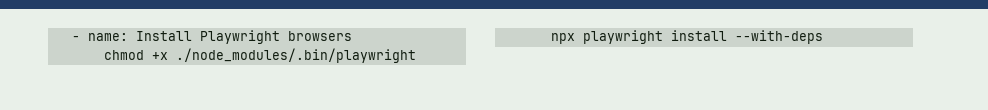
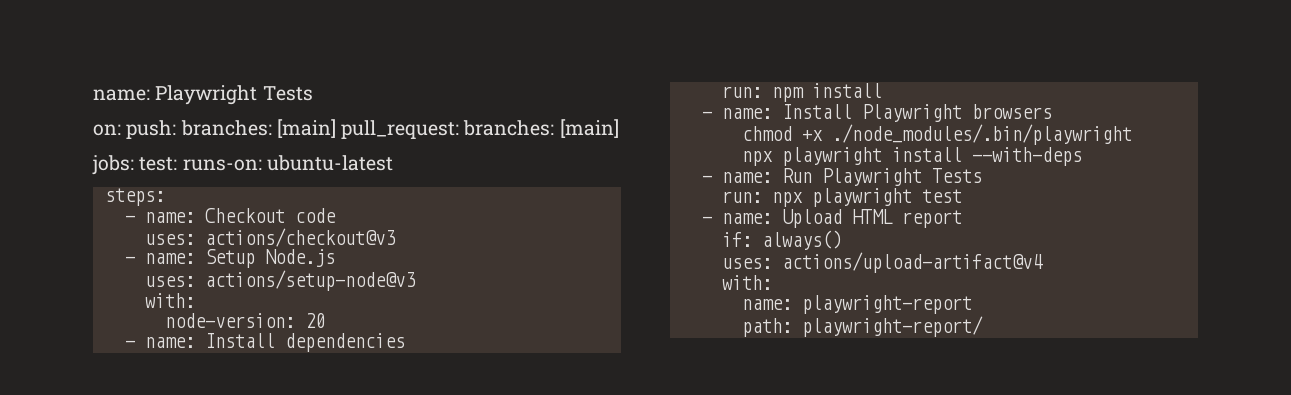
+ name: Playwright Tests
+ on: push: branches: [main] pull_request: branches: [main]
+ jobs: test: runs-on: ubuntu-latest
+ steps:
+ - name: Checkout code
+ uses: actions/checkout@v3
+ - name: Setup Node.js
+ uses: actions/setup-node@v3
+ with:
+ node-version: 20
+ - name: Install dependencies
+ run: npm install
+ - name: Run Playwright Tests
+ run: npx playwright test
+ - name: Upload HTML report
+ if: always()
+ uses: actions/upload-artifact@v4
+ with:
+ name: playwright-report
+ path: playwright-report/

